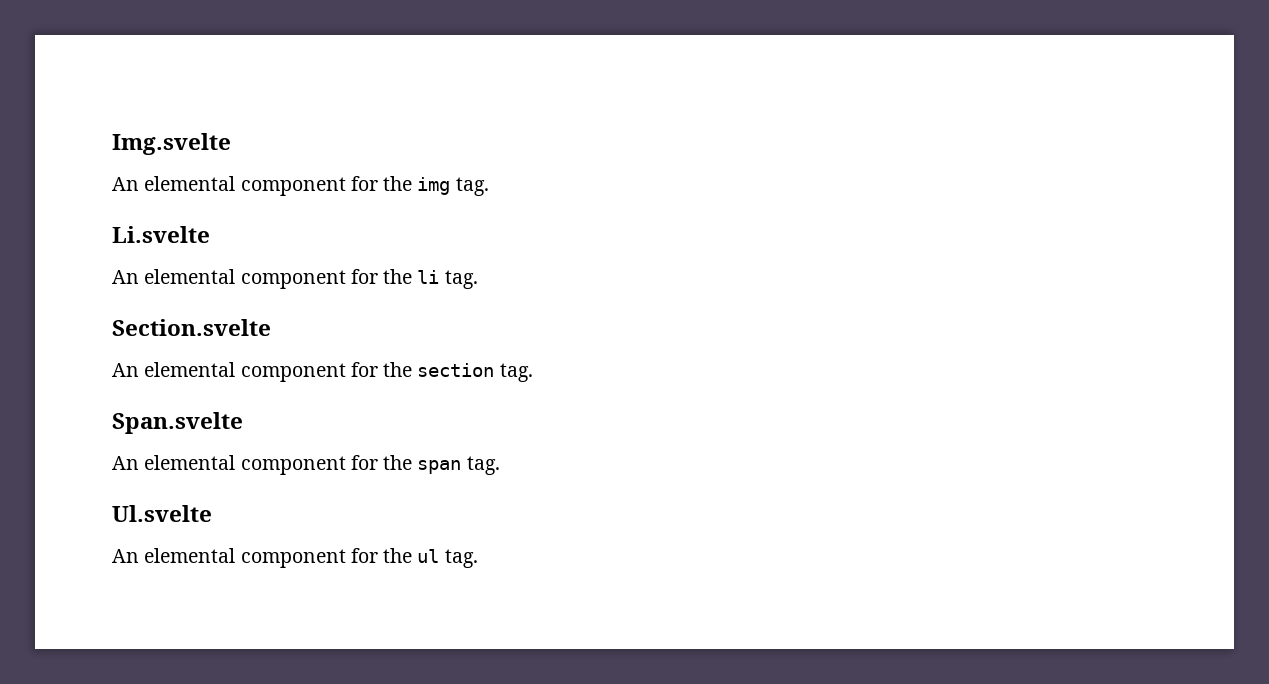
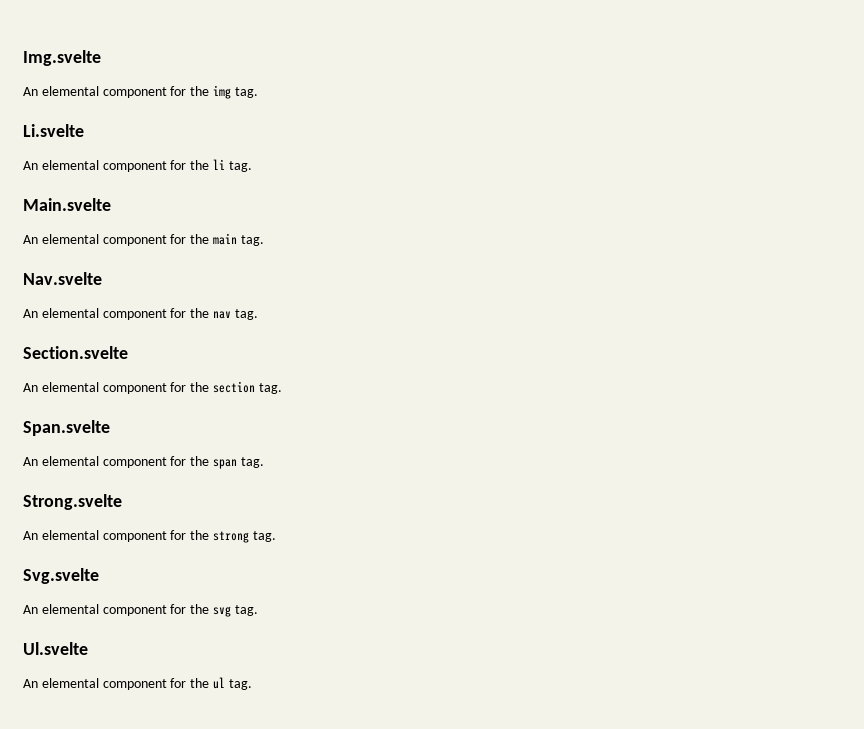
+ Main.svelte
+ An elemental component for the main tag.
+ Nav.svelte
+ An elemental component for the nav tag.
+ Strong.svelte
+ An elemental component for the strong tag.
+ Svg.svelte
+ An elemental component for the svg tag.

